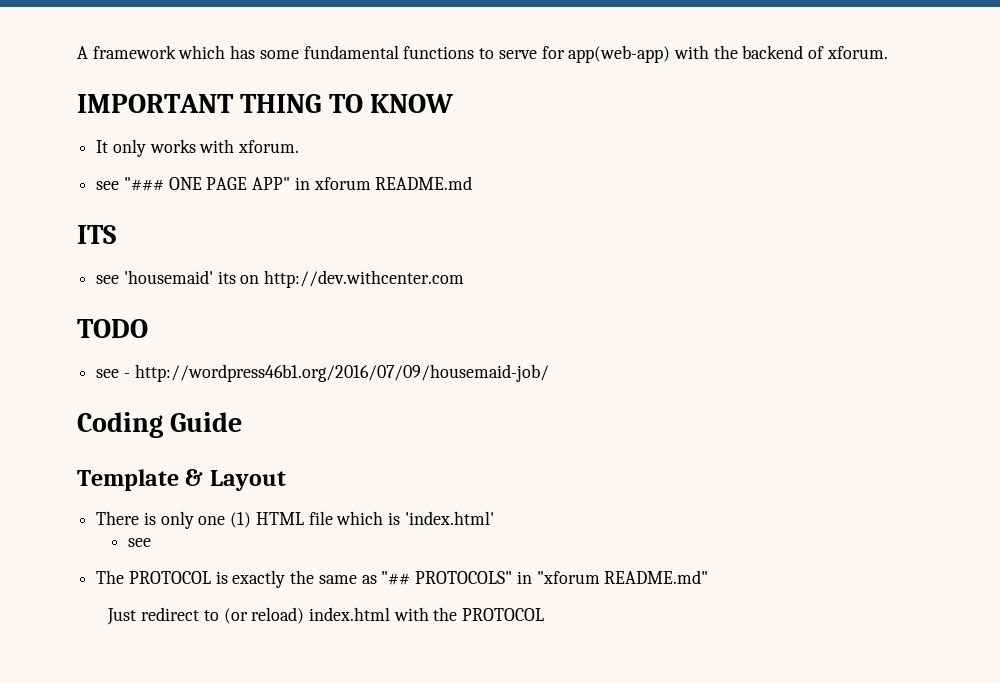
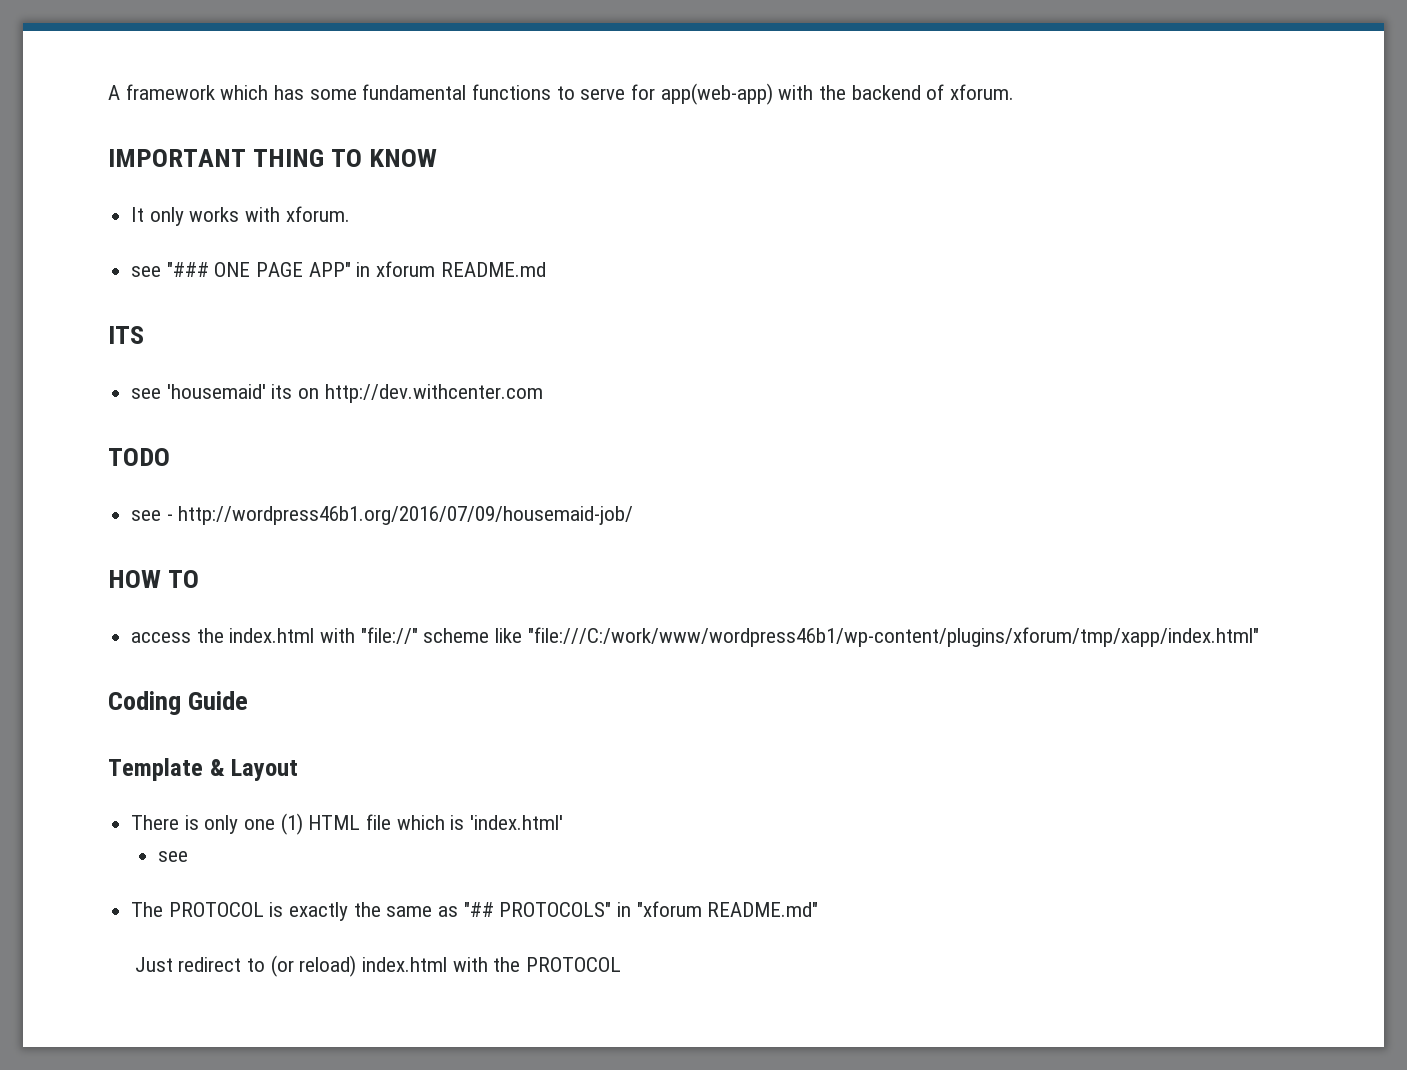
+ HOW TO
+ access the index.html with "file://" scheme like "file:///C:/work/www/wordpress46b1/wp-content/plugins/xforum/tmp/xapp/index.html"

